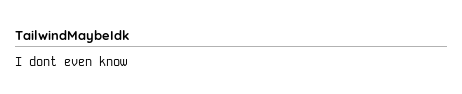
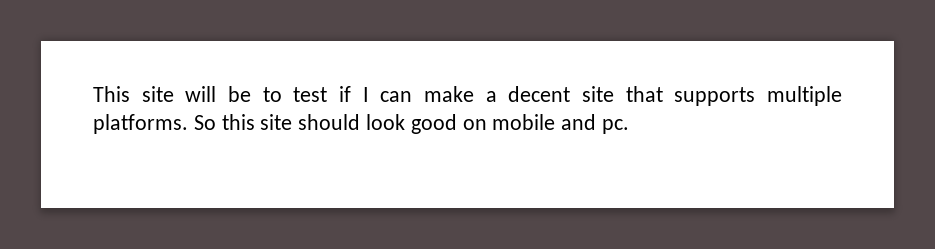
- TailwindMaybeIdk
- I dont even know
+ This site will be to test if I can make a decent site that supports multiple platforms. So this site should look good on mobile and pc.

